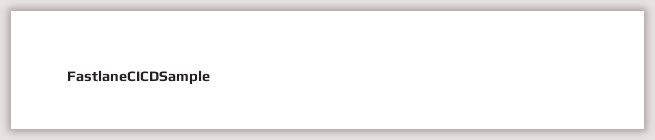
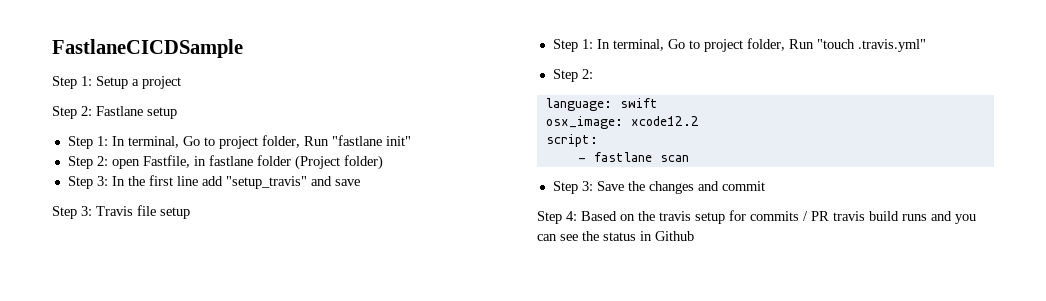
+ Step 1: Setup a project
+ Step 2: Fastlane setup
+ Step 1: In terminal, Go to project folder, Run "fastlane init"
+ Step 2: open Fastfile, in fastlane folder (Project folder)
+ Step 3: In the first line add "setup_travis" and save
+ Step 3: Travis file setup
+ Step 1: In terminal, Go to project folder, Run "touch .travis.yml"
+ Step 2:
+ language: swift
+ osx_image: xcode12.2
+ script:
+ - fastlane scan
+ Step 3: Save the changes and commit
+ Step 4: Based on the travis setup for commits / PR travis build runs and you can see the status in Github

